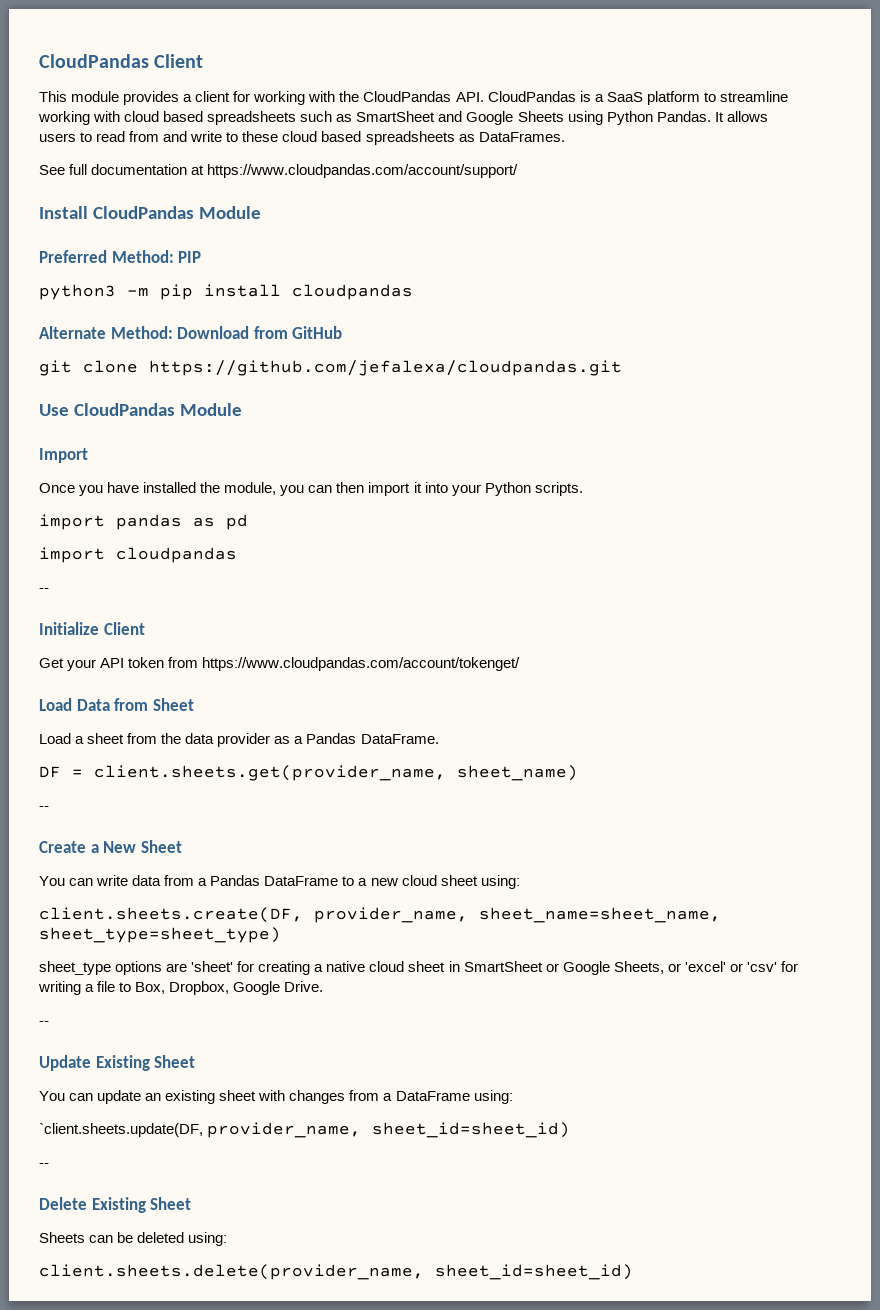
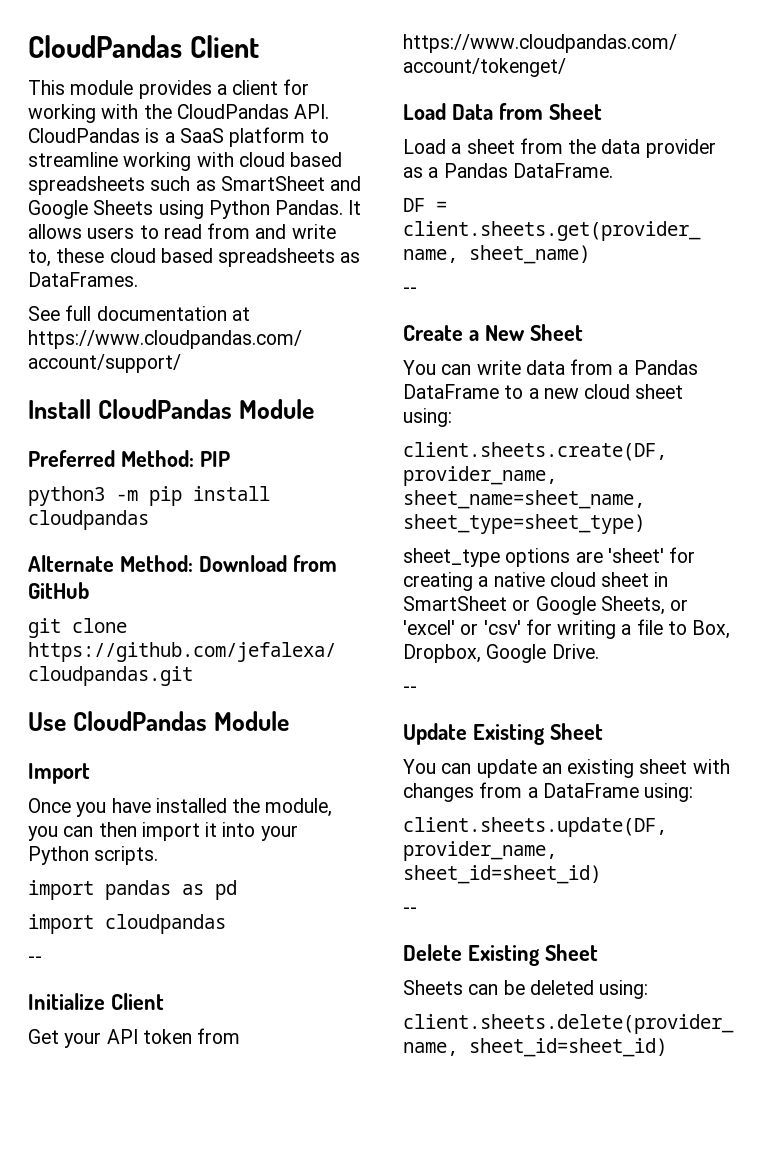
- It allows users to read from and write to these cloud based spreadsheets as DataFrames.
+ It allows users to read from and write to, these cloud based spreadsheets as DataFrames.
- `client.sheets.update(DF, provider_name, sheet_id=sheet_id)
+ client.sheets.update(DF, provider_name, sheet_id=sheet_id)

